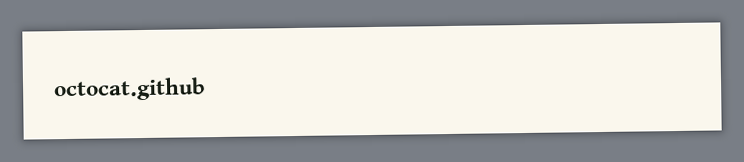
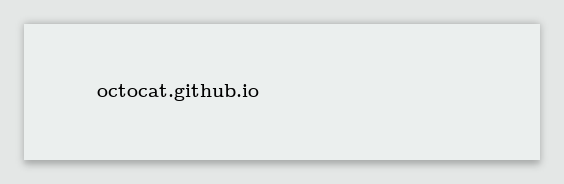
- octocat.github
+ octocat.github.io

